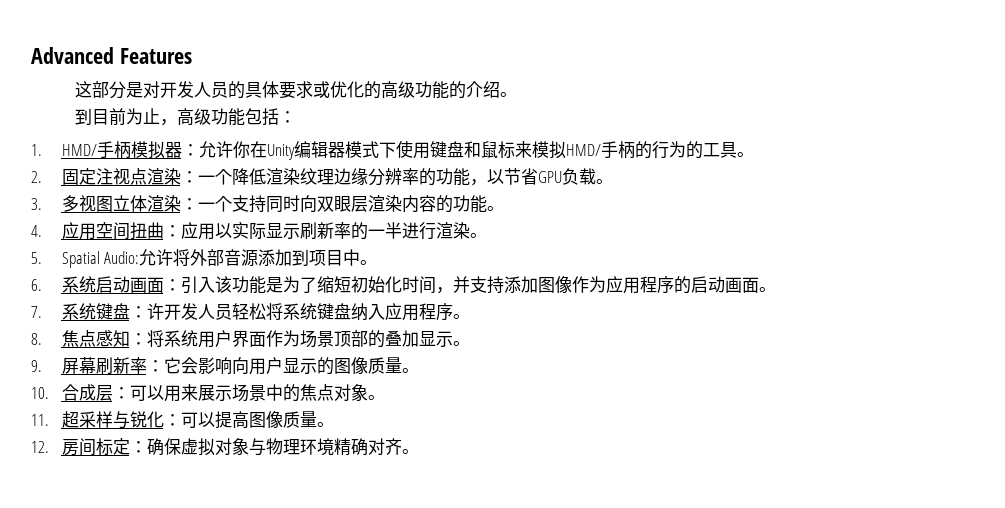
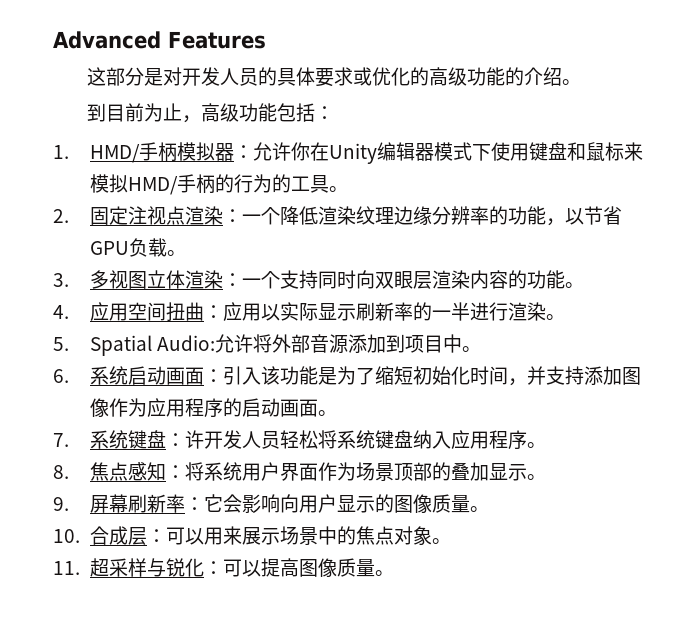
- 12.房间标定：确保虚拟对象与物理环境精确对齐。

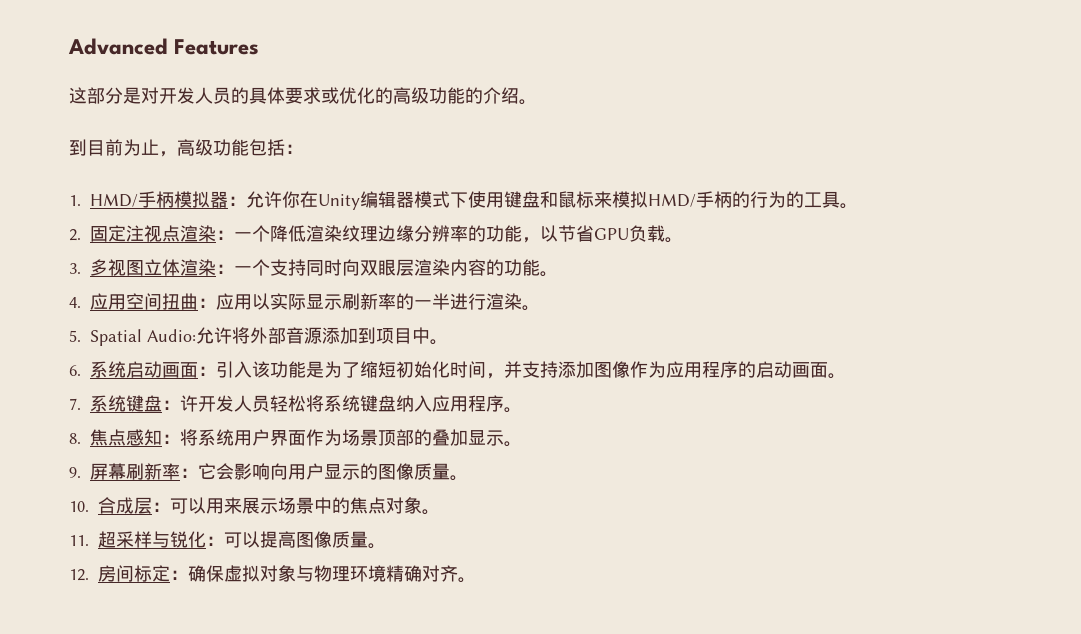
+ 12.房间标定：确保虚拟对象与物理环境精确对齐。

